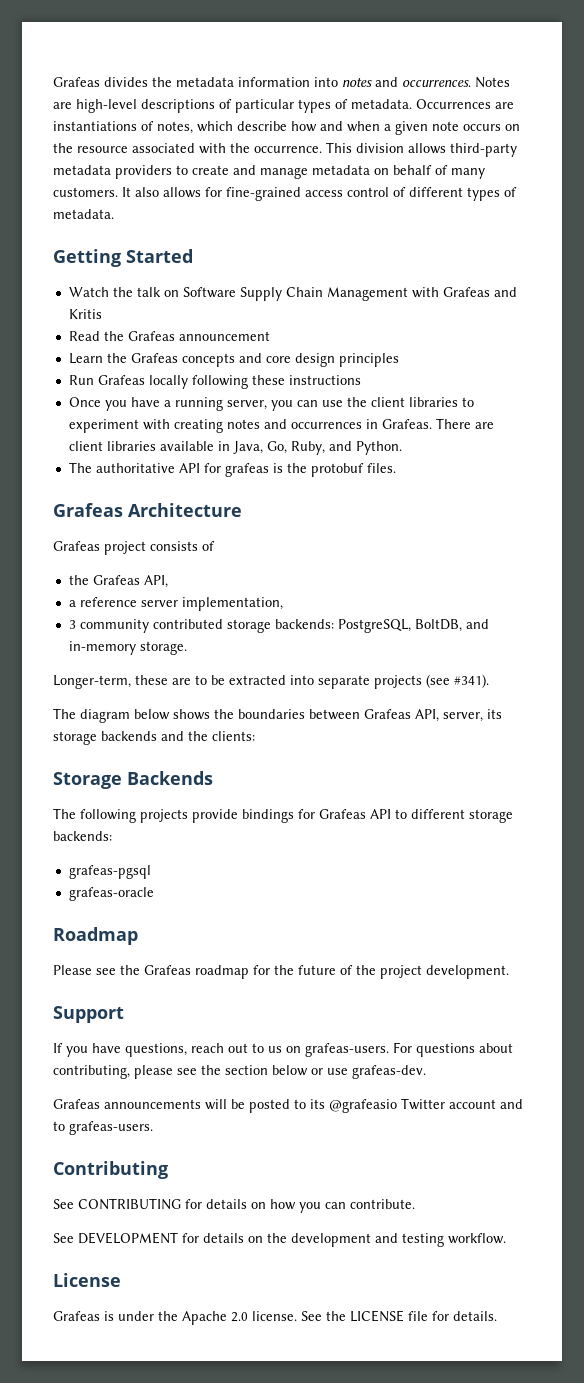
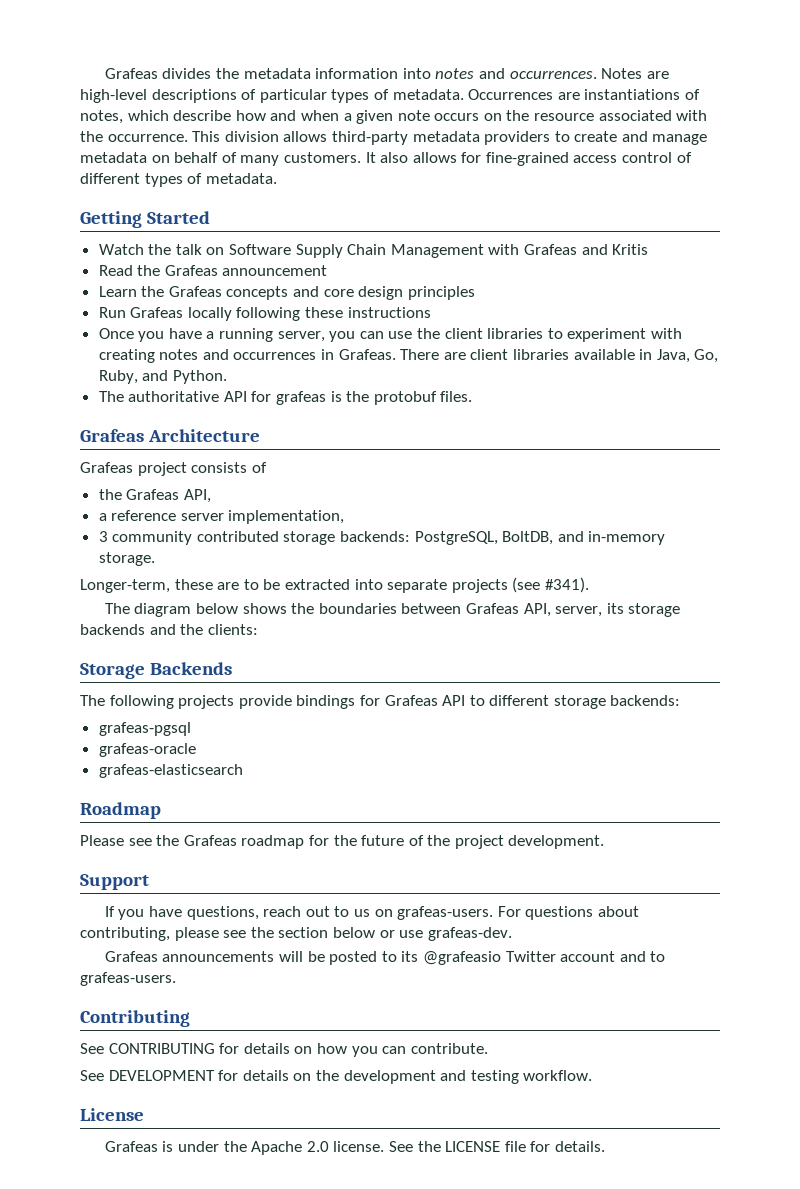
+ grafeas-elasticsearch

